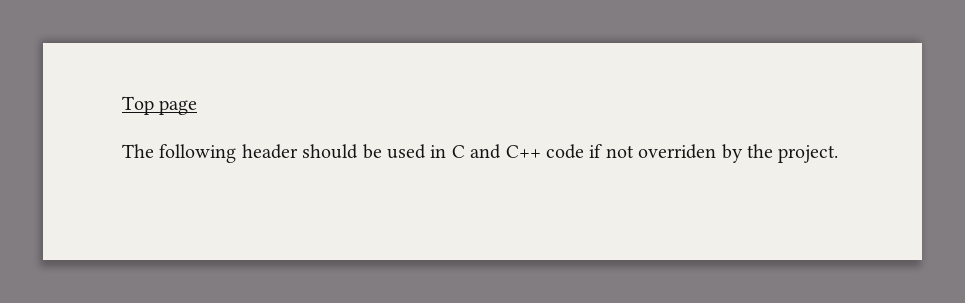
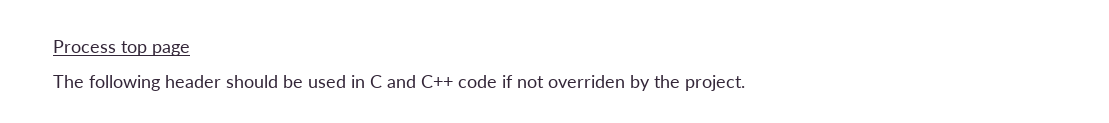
- Top page
+ Process top page

